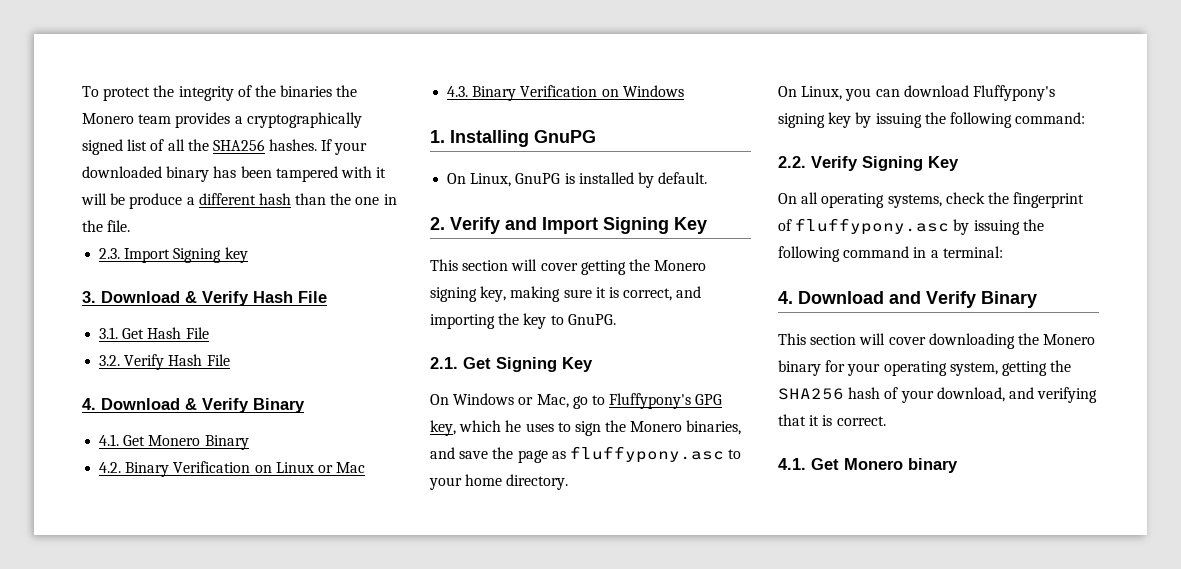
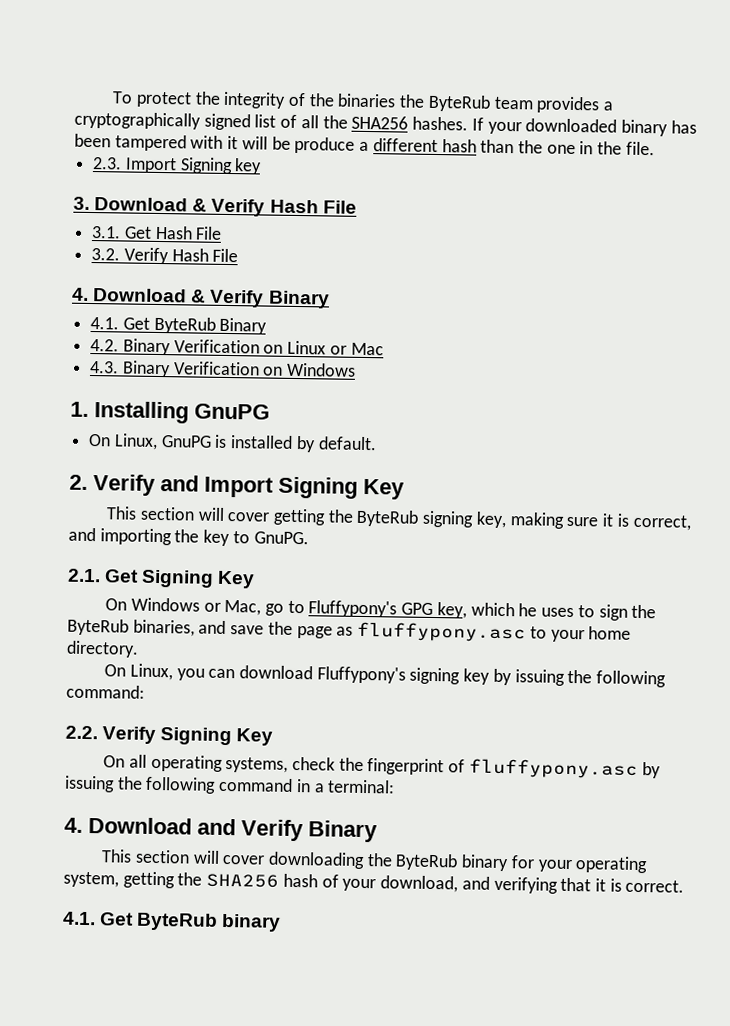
- To protect the integrity of the binaries the Monero team provides a cryptographically signed list of all the SHA256 hashes.
+ To protect the integrity of the binaries the ByteRub team provides a cryptographically signed list of all the SHA256 hashes.
- 4.1. Get Monero Binary
+ 4.1. Get ByteRub Binary
- This section will cover getting the Monero signing key, making sure it is correct, and importing the key to GnuPG.
+ This section will cover getting the ByteRub signing key, making sure it is correct, and importing the key to GnuPG.
- On Windows or Mac, go to Fluffypony's GPG key, which he uses to sign the Monero binaries, and save the page as fluffypony.asc to your home directory.
+ On Windows or Mac, go to Fluffypony's GPG key, which he uses to sign the ByteRub binaries, and save the page as fluffypony.asc to your home directory.
- This section will cover downloading the Monero binary for your operating system, getting the SHA256 hash of your download, and verifying that it is correct.
+ This section will cover downloading the ByteRub binary for your operating system, getting the SHA256 hash of your download, and verifying that it is correct.
- 4.1. Get Monero binary
+ 4.1. Get ByteRub binary

